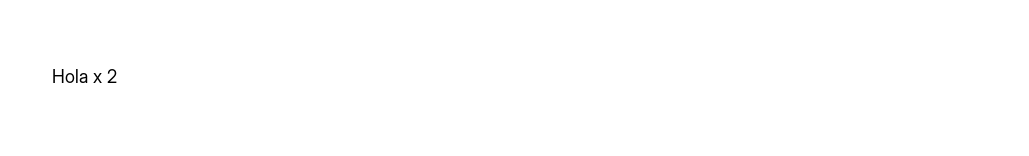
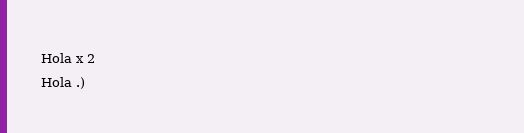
+ Hola .)

